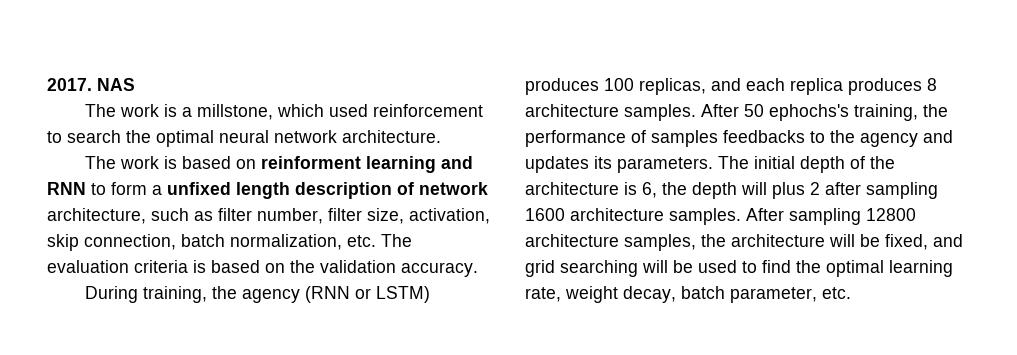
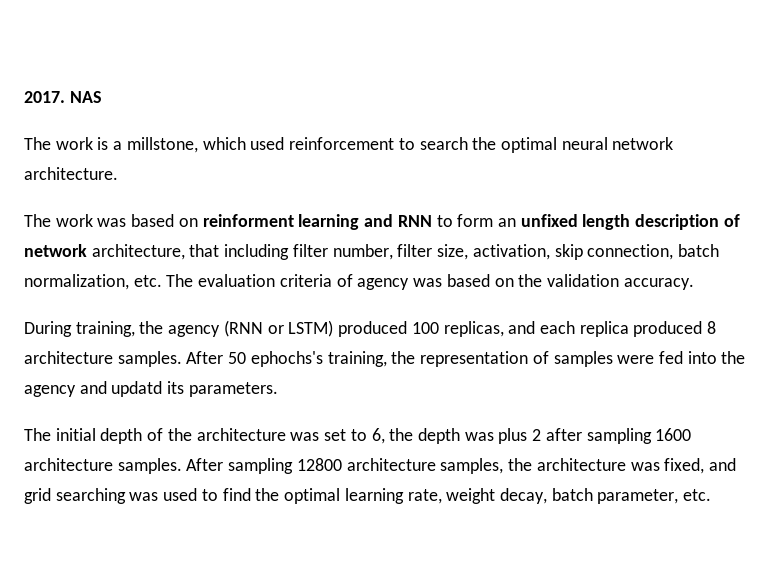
- The work is based on reinforment learning and RNN to form a unfixed length description of network architecture, such as filter number, filter size, activation, skip connection, batch normalization, etc. The evaluation criteria is based on the validation accuracy.
+ The work was based on reinforment learning and RNN to form an unfixed length description of network architecture, that including filter number, filter size, activation, skip connection, batch normalization, etc. The evaluation criteria of agency was based on the validation accuracy.
- During training, the agency (RNN or LSTM) produces 100 replicas, and each replica produces 8 architecture samples.
+ During training, the agency (RNN or LSTM) produced 100 replicas, and each replica produced 8 architecture samples.
- After 50 ephochs's training, the performance of samples feedbacks to the agency and updates its parameters. The initial depth of the architecture is 6, the depth will plus 2 after sampling 1600 architecture samples.
+ After 50 ephochs's training, the representation of samples were fed into the agency and updatd its parameters.
+ The initial depth of the architecture was set to 6, the depth was plus 2 after sampling 1600 architecture samples.
- After sampling 12800 architecture samples, the architecture will be fixed, and grid searching will be used to find the optimal learning rate, weight decay, batch parameter, etc.
+ After sampling 12800 architecture samples, the architecture was fixed, and grid searching was used to find the optimal learning rate, weight decay, batch parameter, etc.

